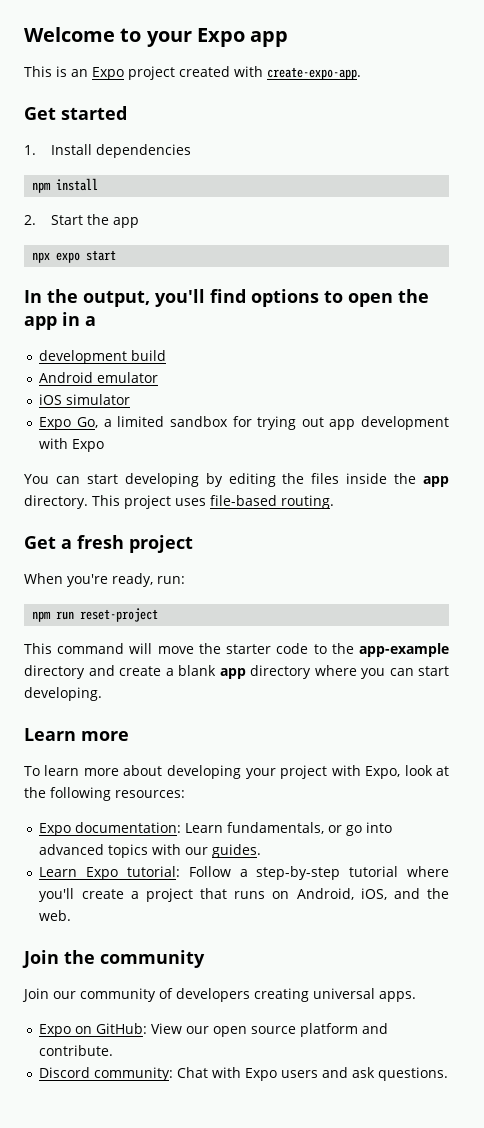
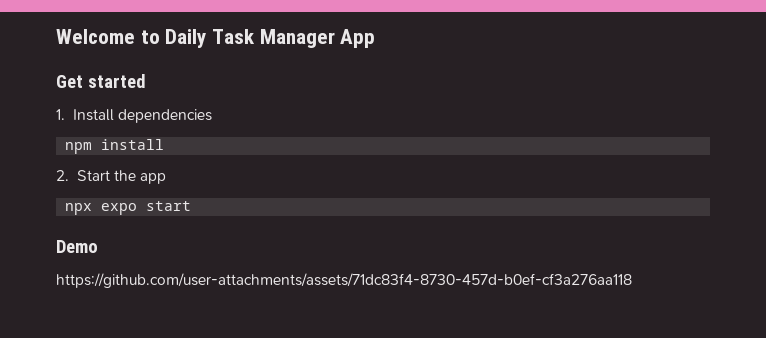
- Welcome to your Expo app
- This is an Expo project created with create-expo-app.
+ Welcome to Daily Task Manager App
- In the output, you'll find options to open the app in a
- development build
- Android emulator
- iOS simulator
- Expo Go, a limited sandbox for trying out app development with Expo
- You can start developing by editing the files inside the app directory. This project uses file-based routing.
- Get a fresh project
- When you're ready, run:
- npm run reset-project
- This command will move the starter code to the app-example directory and create a blank app directory where you can start developing.
- Learn more
- To learn more about developing your project with Expo, look at the following resources:
- Expo documentation: Learn fundamentals, or go into advanced topics with our guides.
- Learn Expo tutorial: Follow a step-by-step tutorial where you'll create a project that runs on Android, iOS, and the web.
- Join the community
- Join our community of developers creating universal apps.
- Expo on GitHub: View our open source platform and contribute.
- Discord community: Chat with Expo users and ask questions.
+ Demo
+ https://github.com/user-attachments/assets/71dc83f4-8730-457d-b0ef-cf3a276aa118

